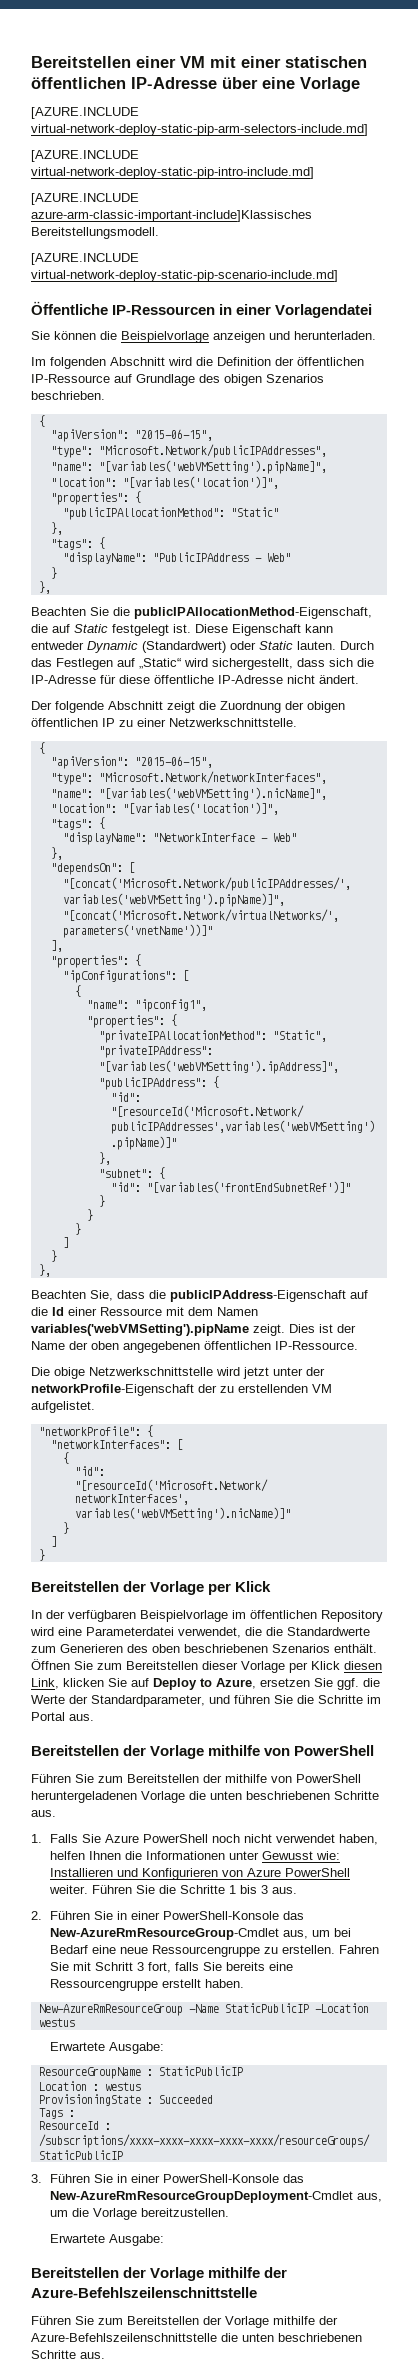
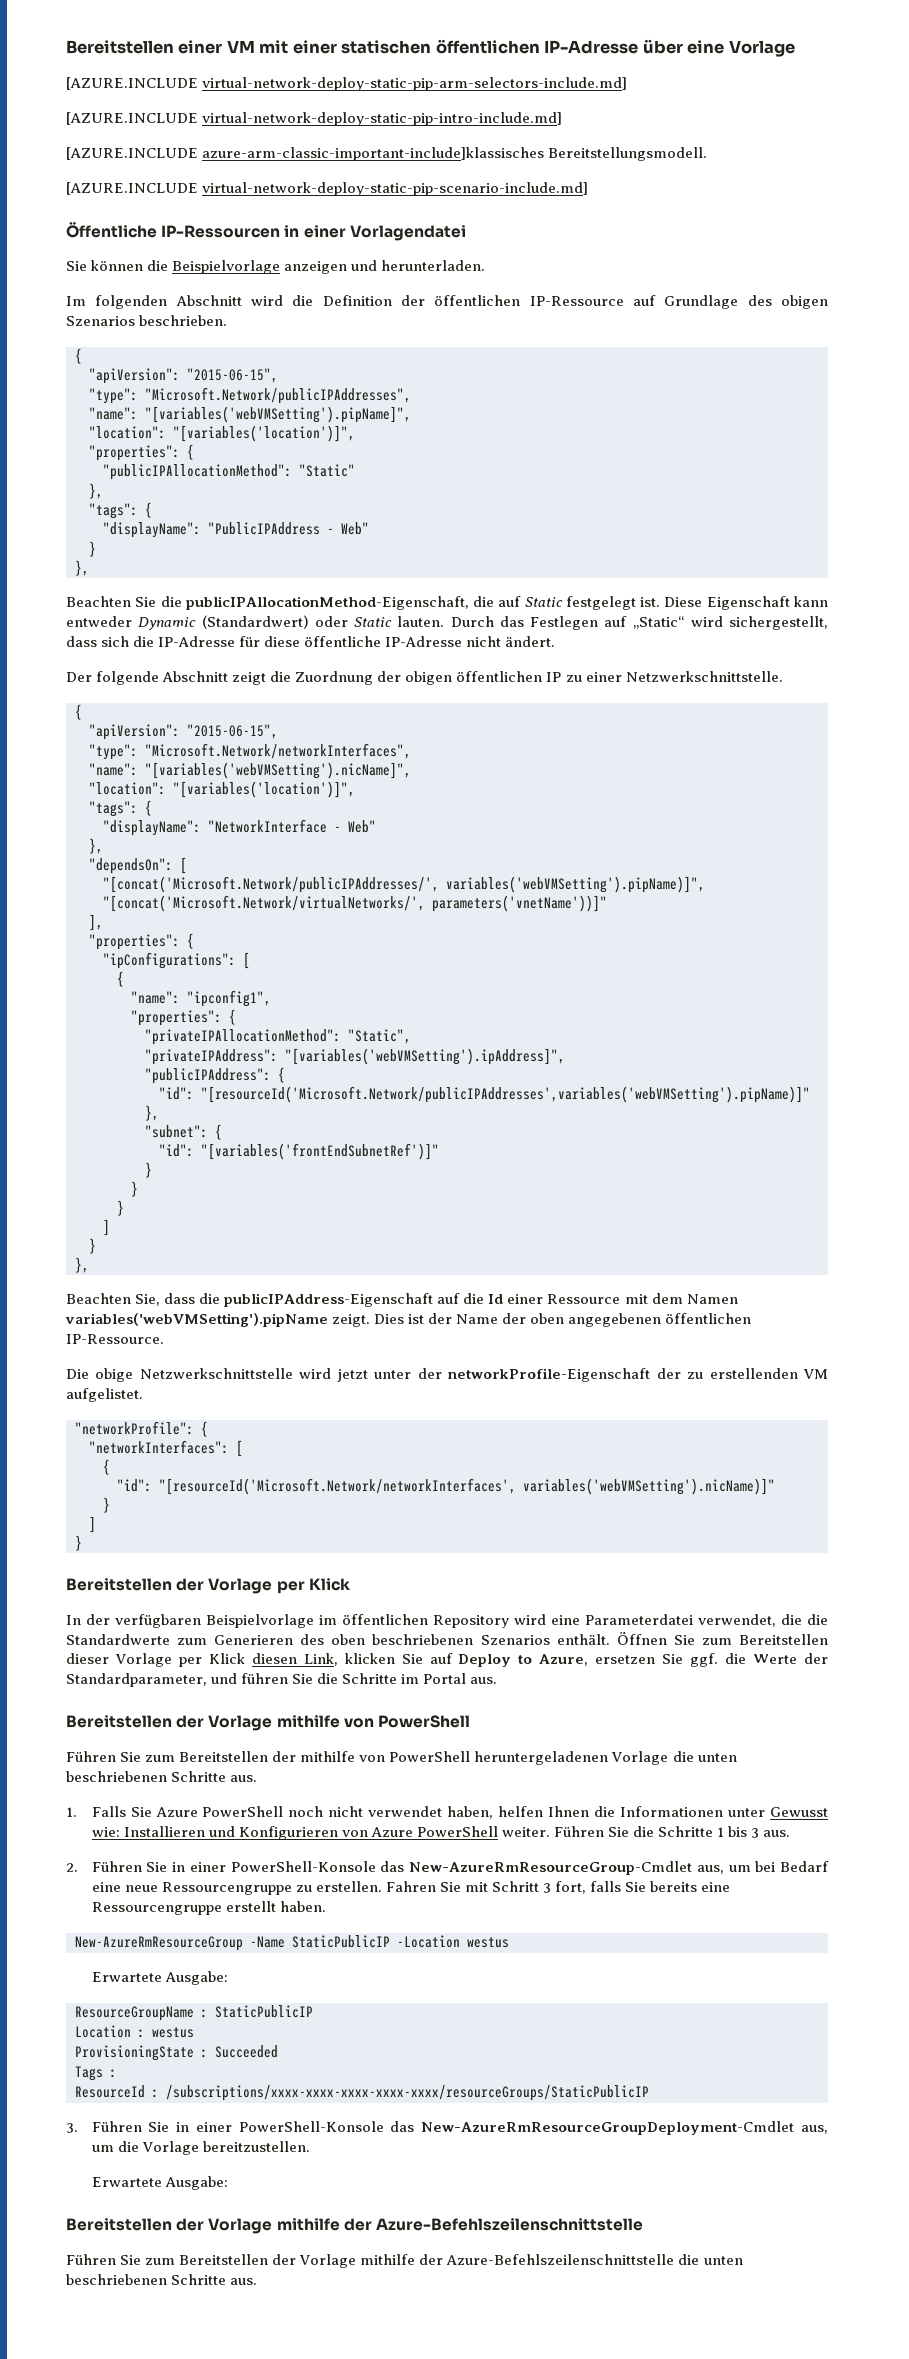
- [AZURE.INCLUDE azure-arm-classic-important-include]Klassisches Bereitstellungsmodell.
+ [AZURE.INCLUDE azure-arm-classic-important-include]klassisches Bereitstellungsmodell.

